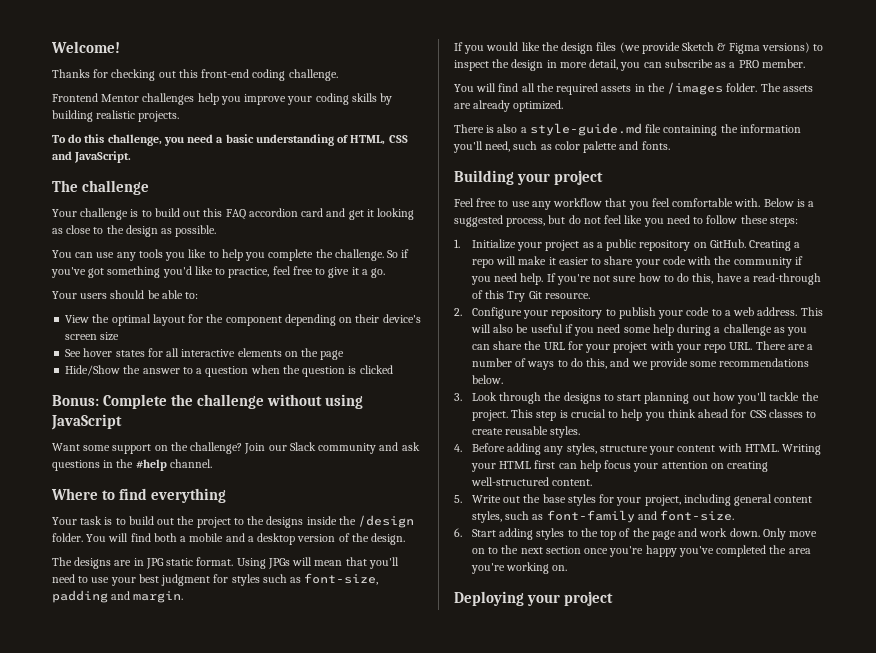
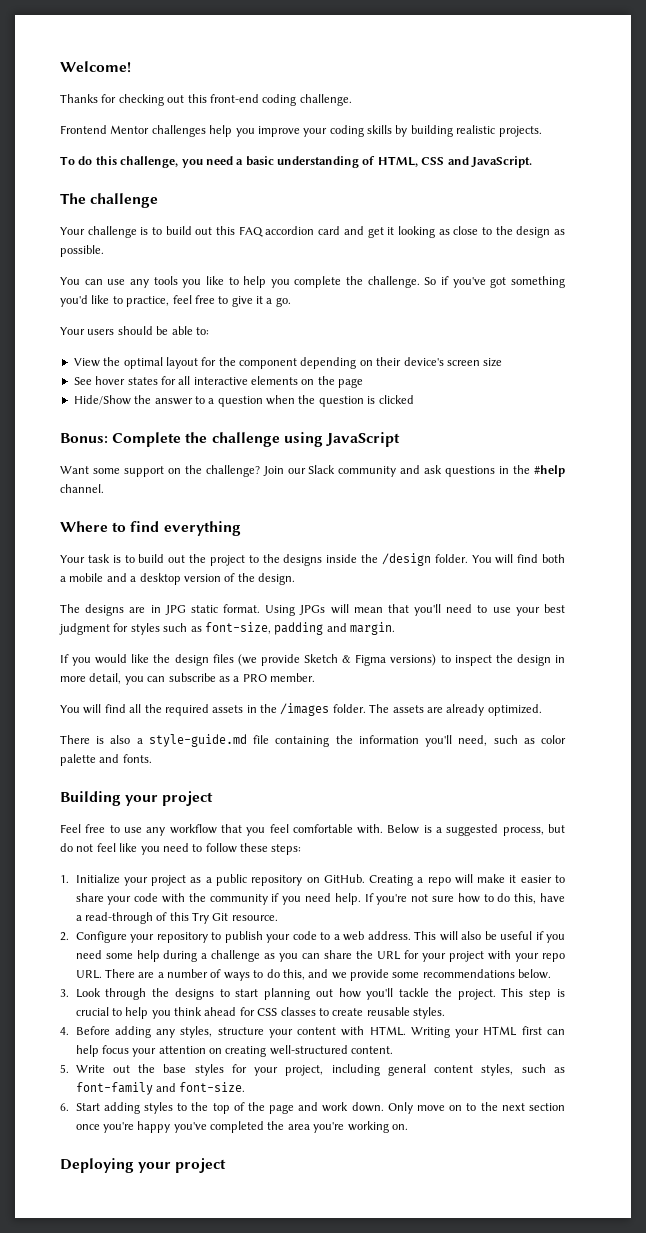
- Bonus: Complete the challenge without using JavaScript
+ Bonus: Complete the challenge using JavaScript

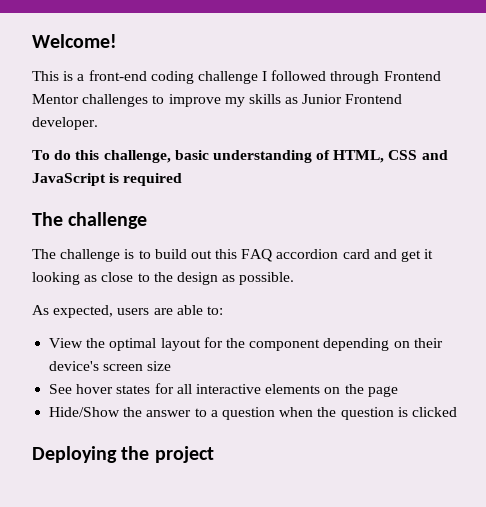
- Thanks for checking out this front-end coding challenge.
- Frontend Mentor challenges help you improve your coding skills by building realistic projects.
+ This is a front-end coding challenge I followed through Frontend Mentor challenges to improve my skills as Junior Frontend developer.
- To do this challenge, you need a basic understanding of HTML, CSS and JavaScript.
+ To do this challenge, basic understanding of HTML, CSS and JavaScript is required
- Your challenge is to build out this FAQ accordion card and get it looking as close to the design as possible.
+ The challenge is to build out this FAQ accordion card and get it looking as close to the design as possible.
- You can use any tools you like to help you complete the challenge. So if you've got something you'd like to practice, feel free to give it a go.
- Your users should be able to:
+ As expected, users are able to:
- Bonus: Complete the challenge using JavaScript
- Want some support on the challenge? Join our Slack community and ask questions in the #help channel.
- Where to find everything
- Your task is to build out the project to the designs inside the /design folder. You will find both a mobile and a desktop version of the design.
- The designs are in JPG static format. Using JPGs will mean that you'll need to use your best judgment for styles such as font-size, padding and margin.
- If you would like the design files (we provide Sketch & Figma versions) to inspect the design in more detail, you can subscribe as a PRO member.
- You will find all the required assets in the /images folder. The assets are already optimized.
- There is also a style-guide.md file containing the information you'll need, such as color palette and fonts.
- Building your project
- Feel free to use any workflow that you feel comfortable with. Below is a suggested process, but do not feel like you need to follow these steps:
- 1. Initialize your project as a public repository on GitHub. Creating a repo will make it easier to share your code with the community if you need help. If you're not sure how to do this, have a read-through of this Try Git resource.
- 2. Configure your repository to publish your code to a web address. This will also be useful if you need some help during a challenge as you can share the URL for your project with your repo URL. There are a number of ways to do this, and we provide some recommendations below.
- 3. Look through the designs to start planning out how you'll tackle the project. This step is crucial to help you think ahead for CSS classes to create reusable styles.
- 4. Before adding any styles, structure your content with HTML. Writing your HTML first can help focus your attention on creating well-structured content.
- 5. Write out the base styles for your project, including general content styles, such as font-family and font-size.
- 6. Start adding styles to the top of the page and work down. Only move on to the next section once you're happy you've completed the area you're working on.
- Deploying your project
+ Deploying the project

